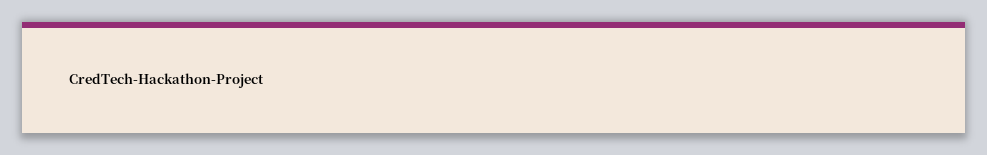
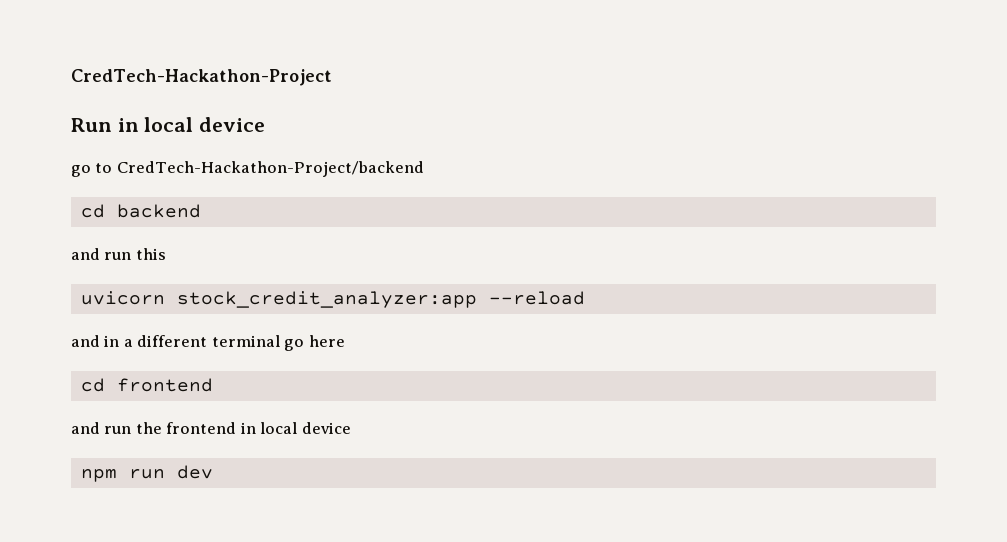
+ Run in local device
+ go to CredTech-Hackathon-Project/backend
+ cd backend
+ and run this
+ uvicorn stock_credit_analyzer:app --reload
+ and in a different terminal go here
+ cd frontend
+ and run the frontend in local device
+ npm run dev

